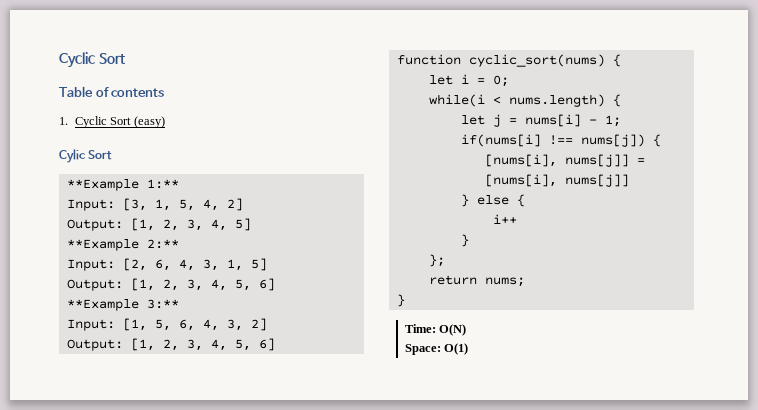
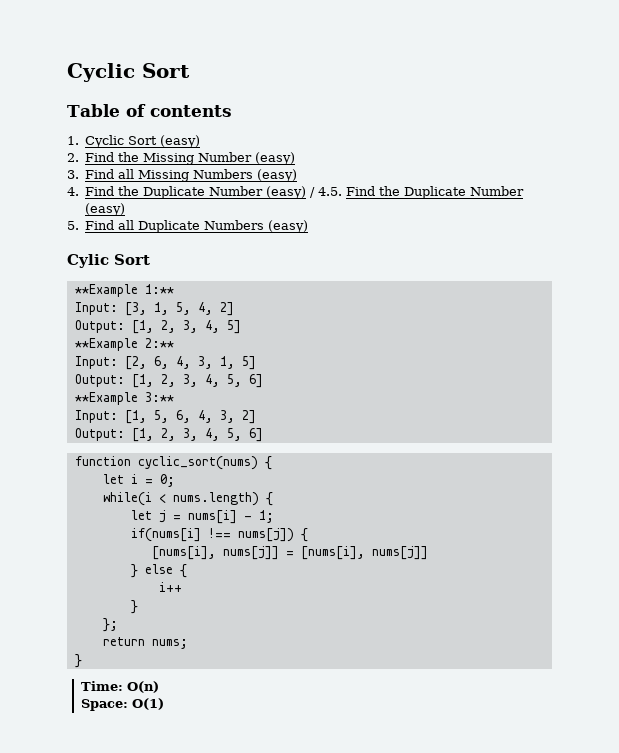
+ 2. Find the Missing Number (easy)
+ 3. Find all Missing Numbers (easy)
+ 4. Find the Duplicate Number (easy) / 4.5. Find the Duplicate Number (easy)
+ 5. Find all Duplicate Numbers (easy)
- Time: O(N)
+ Time: O(n)

